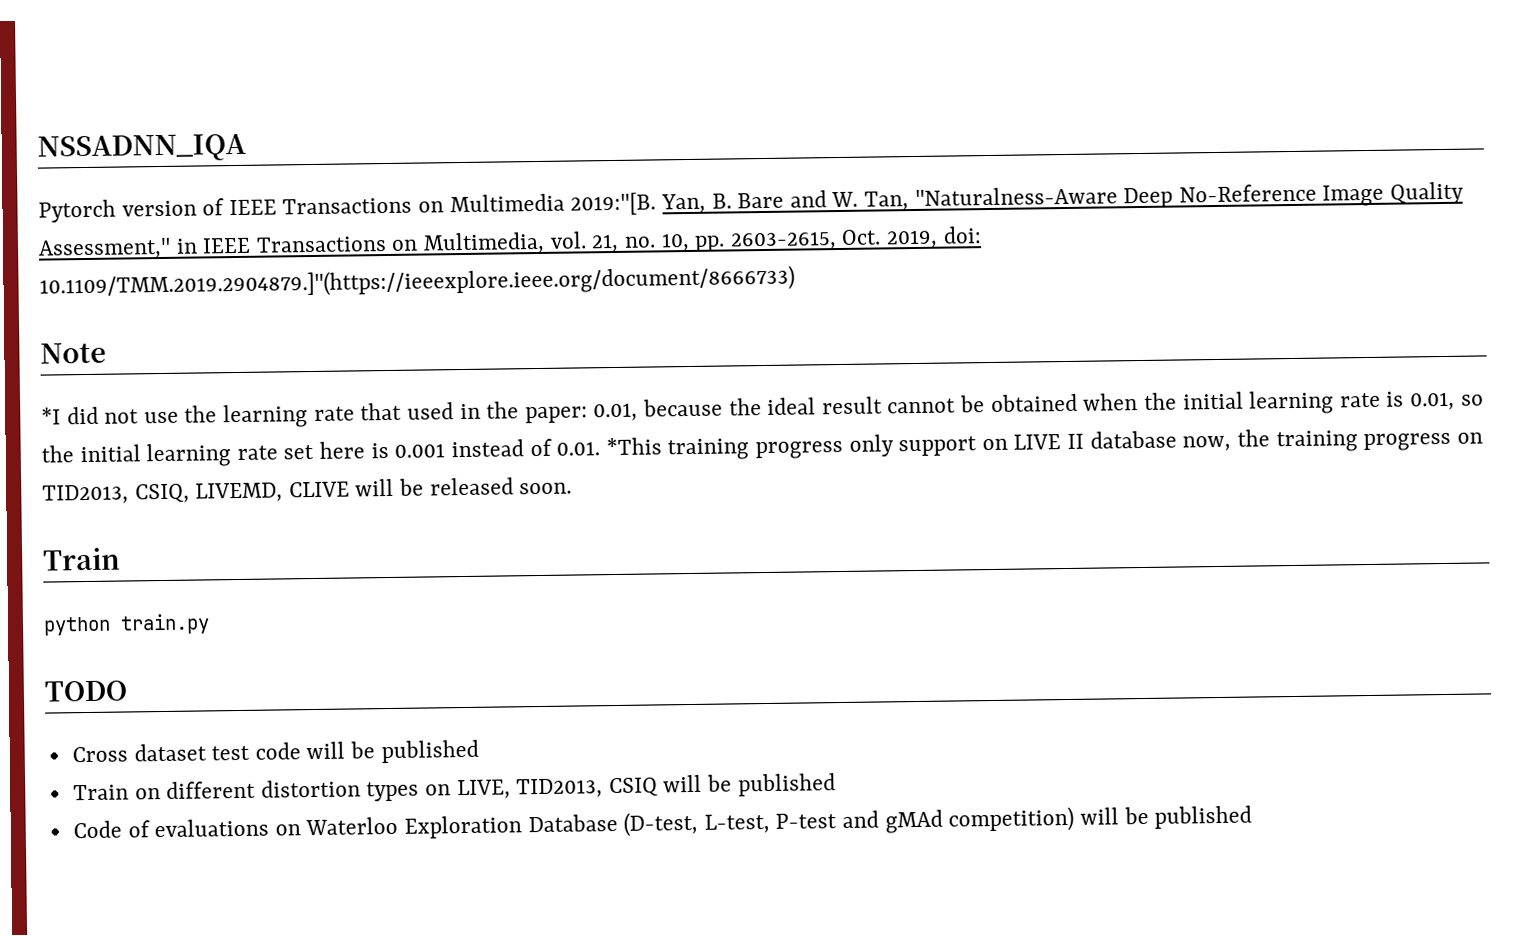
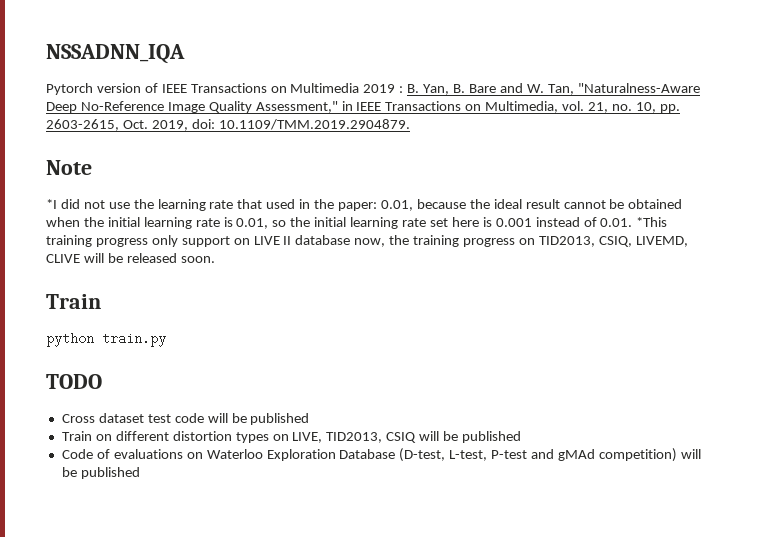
- Pytorch version of IEEE Transactions on Multimedia 2019:"[B. Yan, B. Bare and W. Tan, "Naturalness-Aware Deep No-Reference Image Quality Assessment," in IEEE Transactions on Multimedia, vol. 21, no. 10, pp. 2603-2615, Oct. 2019, doi: 10.1109/TMM.2019.2904879.]"(https://ieeexplore.ieee.org/document/8666733)
+ Pytorch version of IEEE Transactions on Multimedia 2019 : B. Yan, B. Bare and W. Tan, "Naturalness-Aware Deep No-Reference Image Quality Assessment," in IEEE Transactions on Multimedia, vol. 21, no. 10, pp. 2603-2615, Oct. 2019, doi: 10.1109/TMM.2019.2904879.

